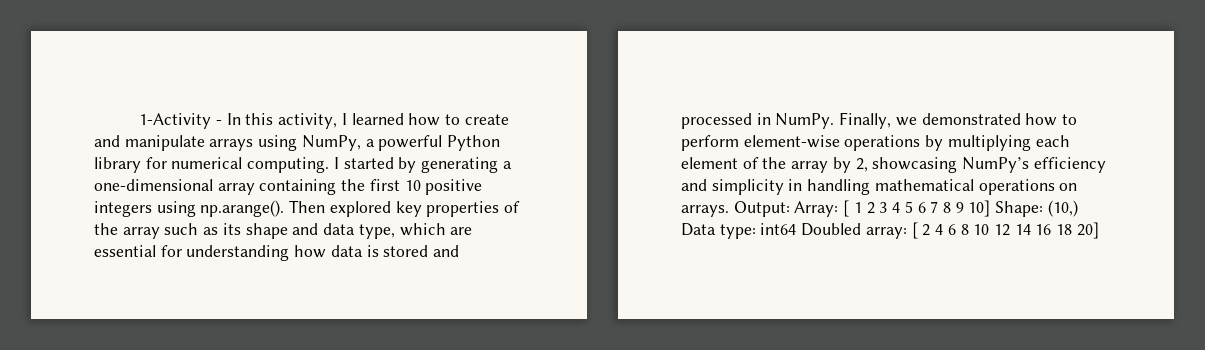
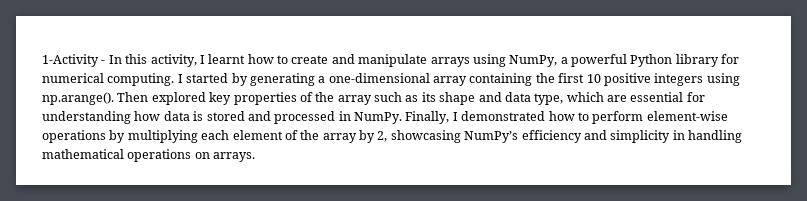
- 1-Activity - In this activity, I learned how to create and manipulate arrays using NumPy, a powerful Python library for numerical computing.
+ 1-Activity - In this activity, I learnt how to create and manipulate arrays using NumPy, a powerful Python library for numerical computing.
- Finally, we demonstrated how to perform element-wise operations by multiplying each element of the array by 2, showcasing NumPy’s efficiency and simplicity in handling mathematical operations on arrays. Output: Array: [ 1 2 3 4 5 6 7 8 9 10] Shape: (10,) Data type: int64 Doubled array: [ 2 4 6 8 10 12 14 16 18 20]
+ Finally, I demonstrated how to perform element-wise operations by multiplying each element of the array by 2, showcasing NumPy’s efficiency and simplicity in handling mathematical operations on arrays.

